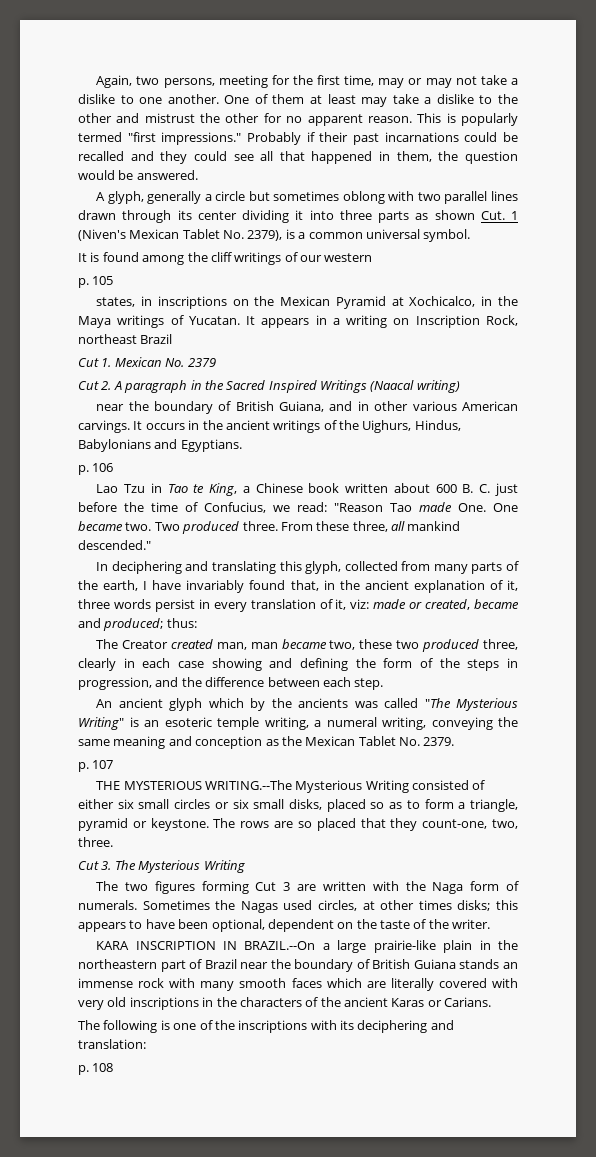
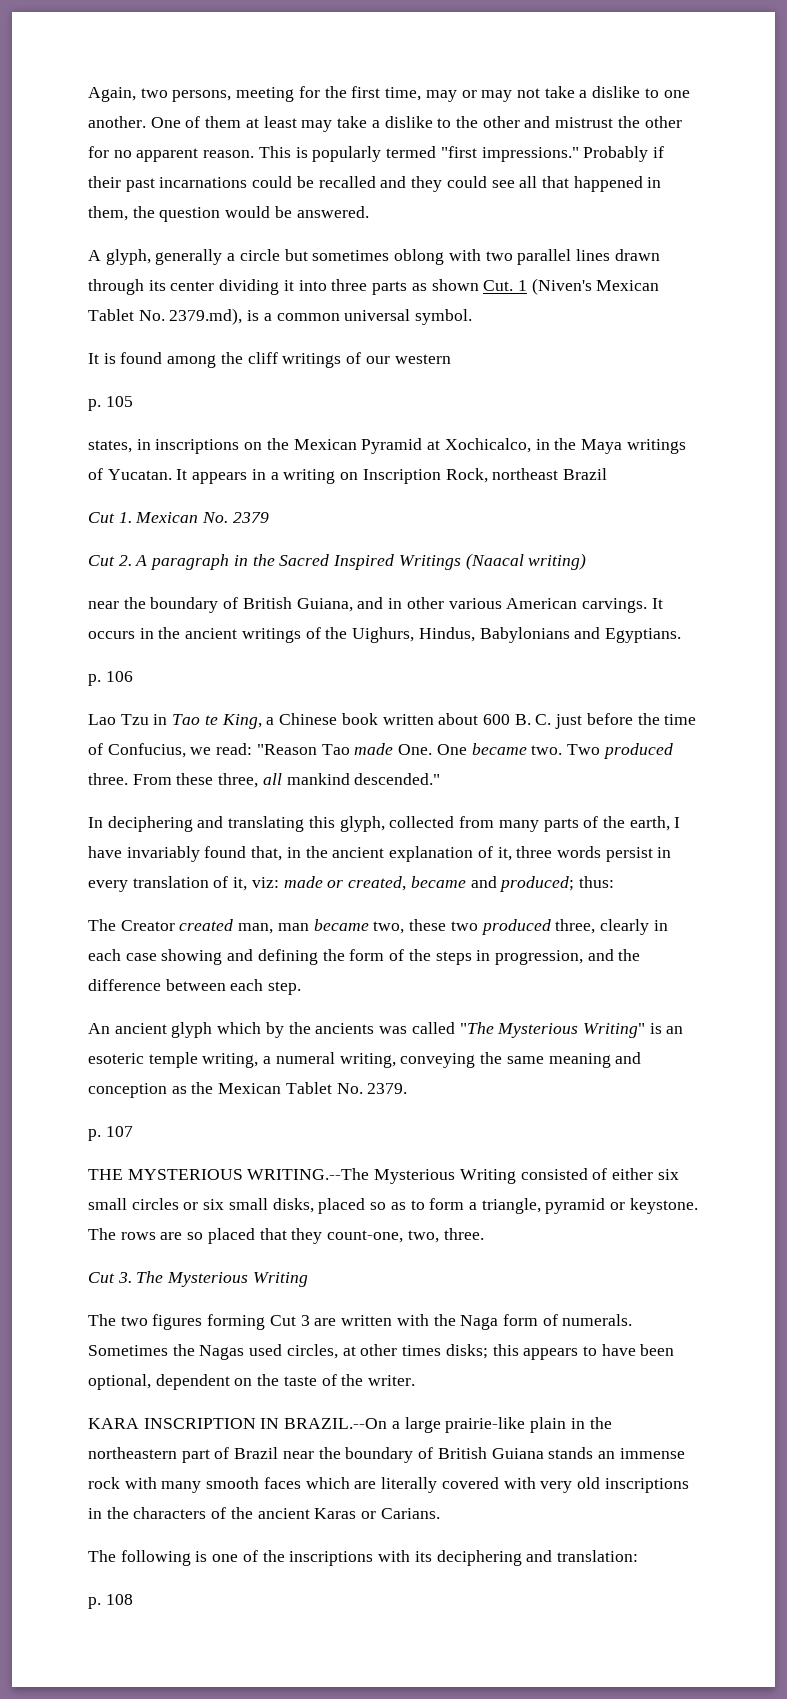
- A glyph, generally a circle but sometimes oblong with two parallel lines drawn through its center dividing it into three parts as shown Cut. 1 (Niven's Mexican Tablet No. 2379), is a common universal symbol.
+ A glyph, generally a circle but sometimes oblong with two parallel lines drawn through its center dividing it into three parts as shown Cut. 1 (Niven's Mexican Tablet No. 2379.md), is a common universal symbol.

